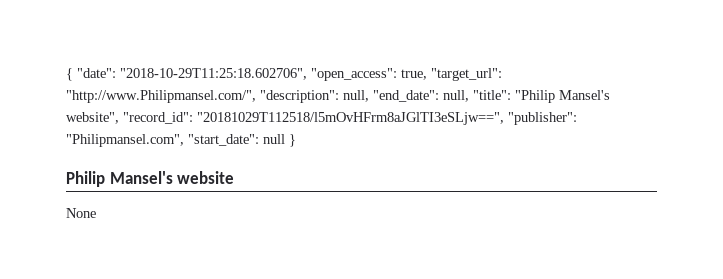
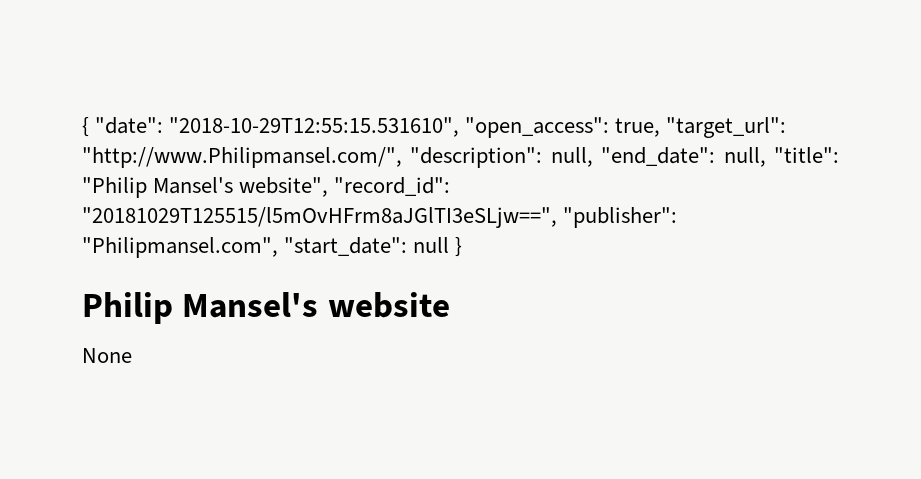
- { "date": "2018-10-29T11:25:18.602706", "open_access": true, "target_url": "http://www.Philipmansel.com/", "description": null, "end_date": null, "title": "Philip Mansel's website", "record_id": "20181029T112518/l5mOvHFrm8aJGlTI3eSLjw==", "publisher": "Philipmansel.com", "start_date": null }
+ { "date": "2018-10-29T12:55:15.531610", "open_access": true, "target_url": "http://www.Philipmansel.com/", "description": null, "end_date": null, "title": "Philip Mansel's website", "record_id": "20181029T125515/l5mOvHFrm8aJGlTI3eSLjw==", "publisher": "Philipmansel.com", "start_date": null }

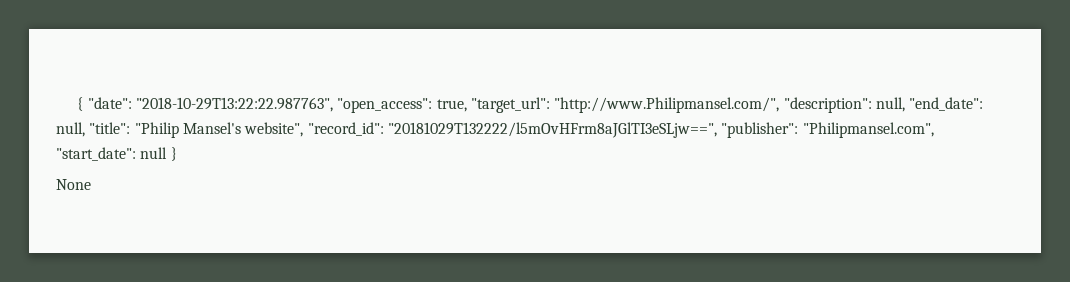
- { "date": "2018-10-29T12:55:15.531610", "open_access": true, "target_url": "http://www.Philipmansel.com/", "description": null, "end_date": null, "title": "Philip Mansel's website", "record_id": "20181029T125515/l5mOvHFrm8aJGlTI3eSLjw==", "publisher": "Philipmansel.com", "start_date": null }
+ { "date": "2018-10-29T13:22:22.987763", "open_access": true, "target_url": "http://www.Philipmansel.com/", "description": null, "end_date": null, "title": "Philip Mansel's website", "record_id": "20181029T132222/l5mOvHFrm8aJGlTI3eSLjw==", "publisher": "Philipmansel.com", "start_date": null }
- Philip Mansel's website

